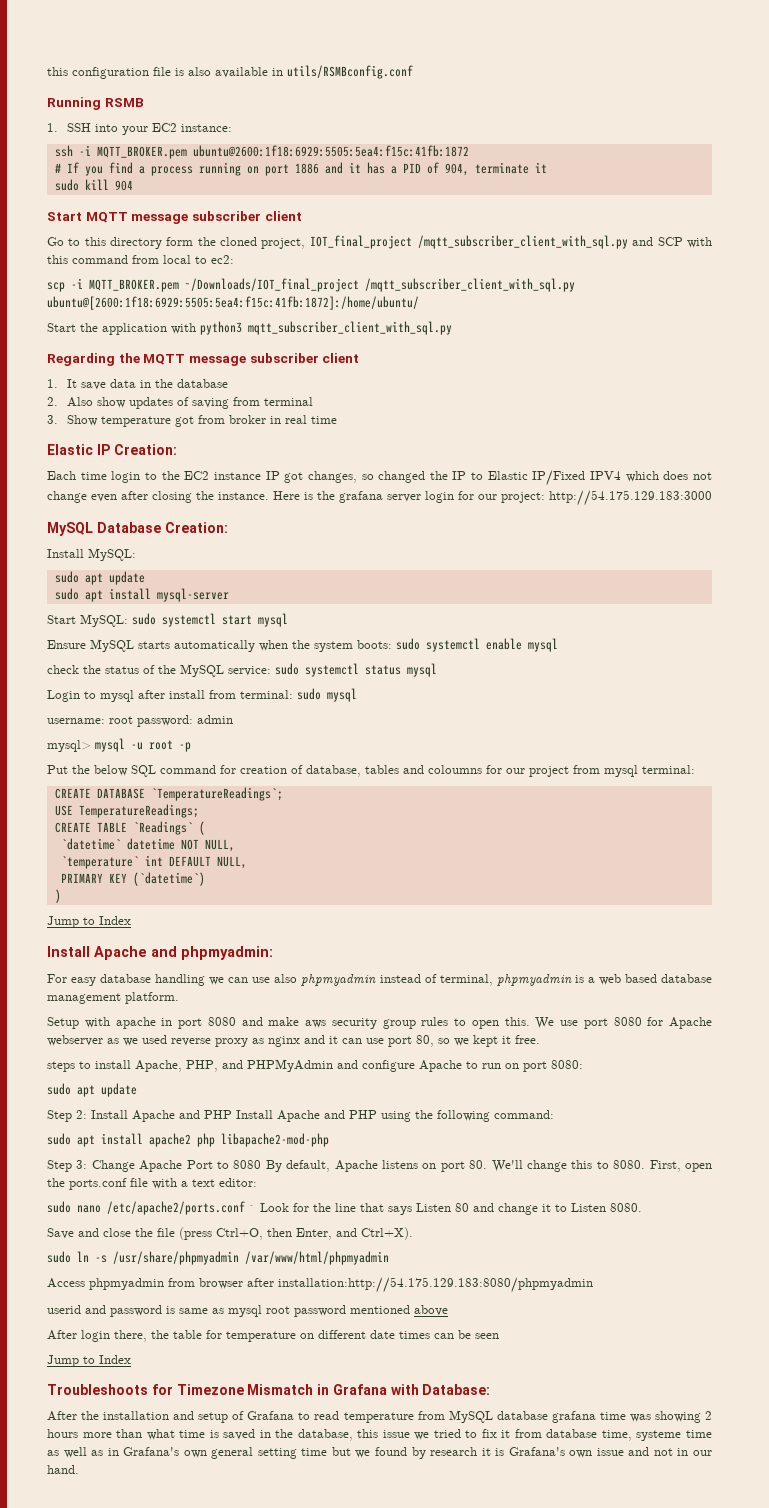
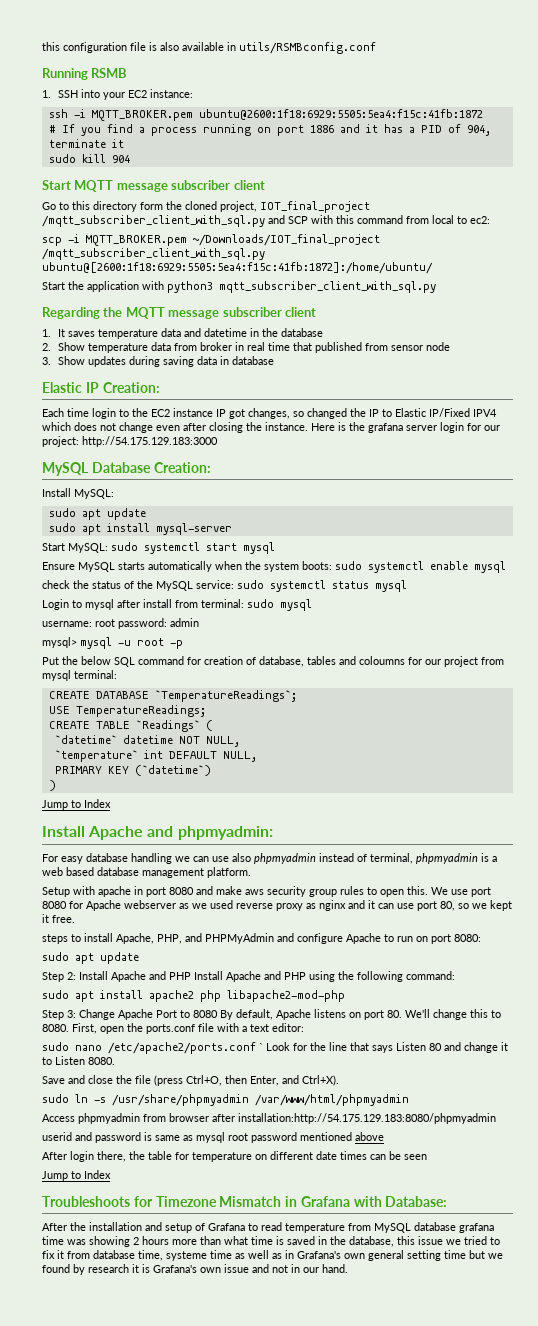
- 1. It save data in the database
+ 1. It saves temperature data and datetime in the database
- 2. Also show updates of saving from terminal
- 3. Show temperature got from broker in real time
+ 2. Show temperature data from broker in real time that published from sensor node
+ 3. Show updates during saving data in database

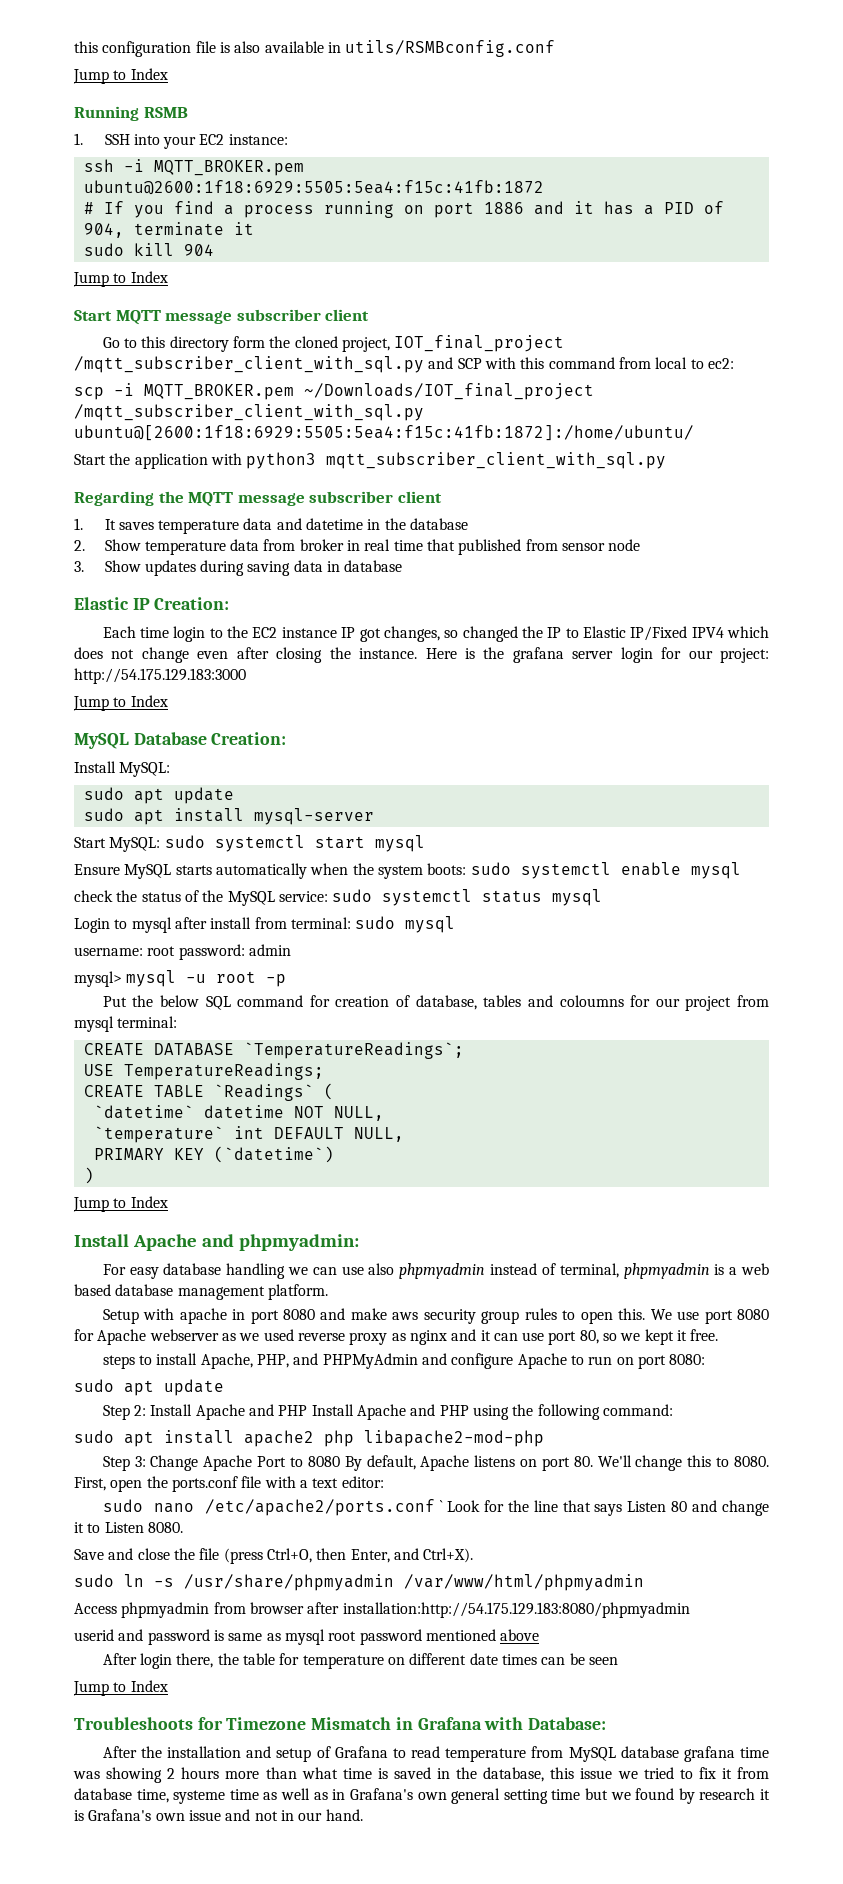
  this configuration file is also available in utils/RSMBconfig.conf
+ Jump to Index
  sudo kill 904
+ Jump to Index
  Here is the grafana server login for our project: http://54.175.129.183:3000
+ Jump to Index

